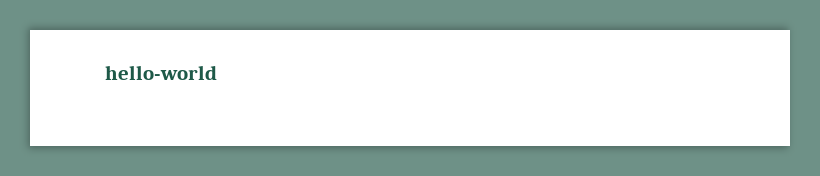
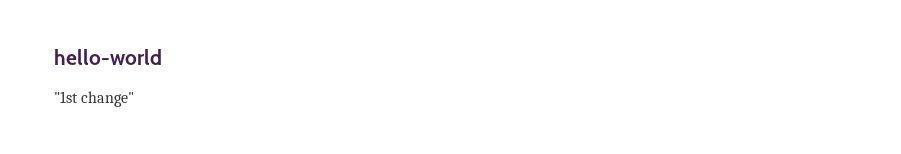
+ "1st change"

